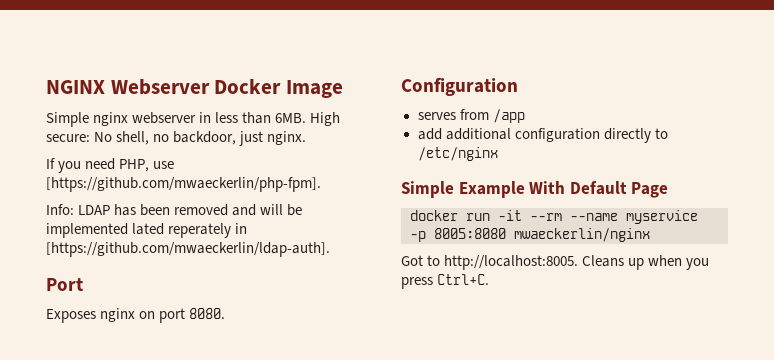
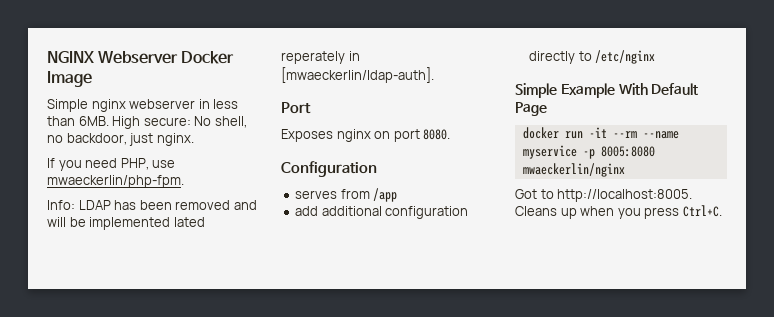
- If you need PHP, use [https://github.com/mwaeckerlin/php-fpm].
+ If you need PHP, use mwaeckerlin/php-fpm.
- Info: LDAP has been removed and will be implemented lated reperately in [https://github.com/mwaeckerlin/ldap-auth].
+ Info: LDAP has been removed and will be implemented lated reperately in [mwaeckerlin/ldap-auth].

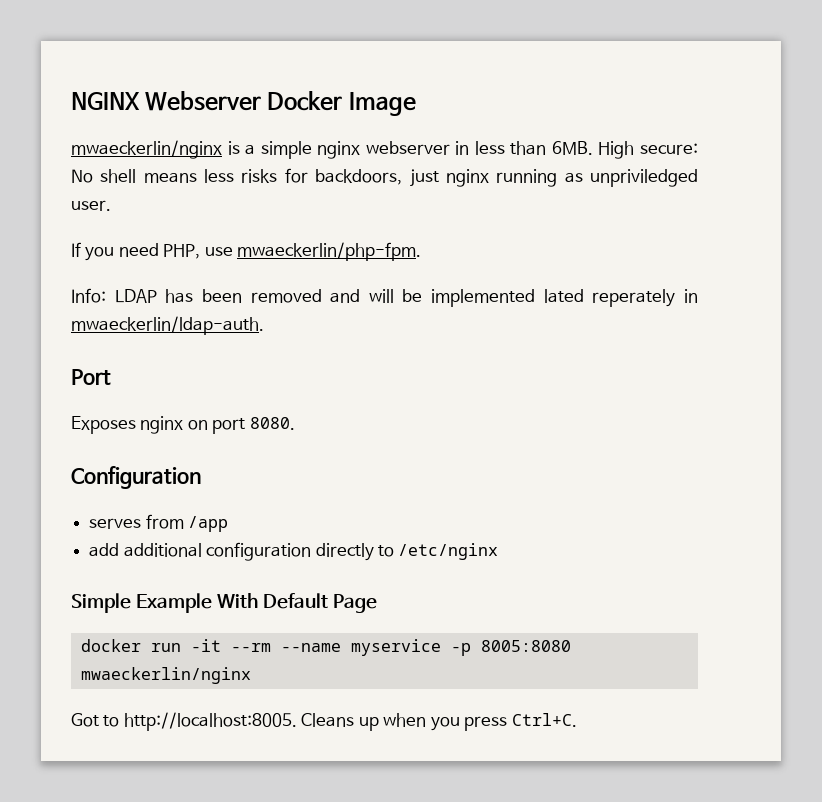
- Simple nginx webserver in less than 6MB.
+ mwaeckerlin/nginx is a simple nginx webserver in less than 6MB.
- High secure: No shell, no backdoor, just nginx.
+ High secure: No shell means less risks for backdoors, just nginx running as unpriviledged user.
- Info: LDAP has been removed and will be implemented lated reperately in [mwaeckerlin/ldap-auth].
+ Info: LDAP has been removed and will be implemented lated reperately in mwaeckerlin/ldap-auth.

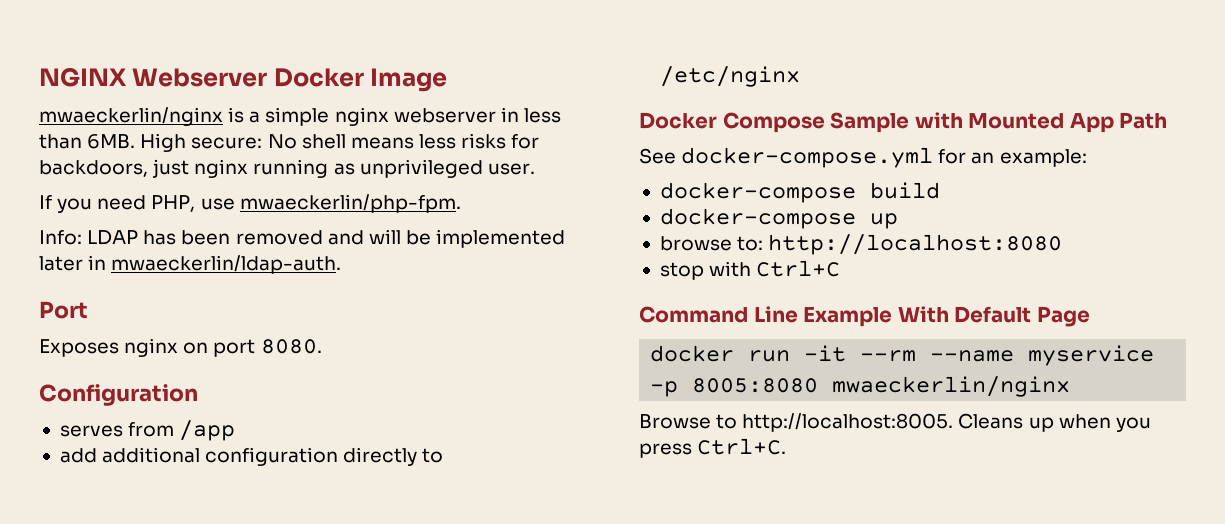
- High secure: No shell means less risks for backdoors, just nginx running as unpriviledged user.
+ High secure: No shell means less risks for backdoors, just nginx running as unprivileged user.
- Info: LDAP has been removed and will be implemented lated reperately in mwaeckerlin/ldap-auth.
+ Info: LDAP has been removed and will be implemented later in mwaeckerlin/ldap-auth.
- Simple Example With Default Page
+ Docker Compose Sample with Mounted App Path
+ See docker-compose.yml for an example:
+ docker-compose build
+ docker-compose up
+ browse to: http://localhost:8080
+ stop with Ctrl+C
+ Command Line Example With Default Page
- Got to http://localhost:8005.
+ Browse to http://localhost:8005.

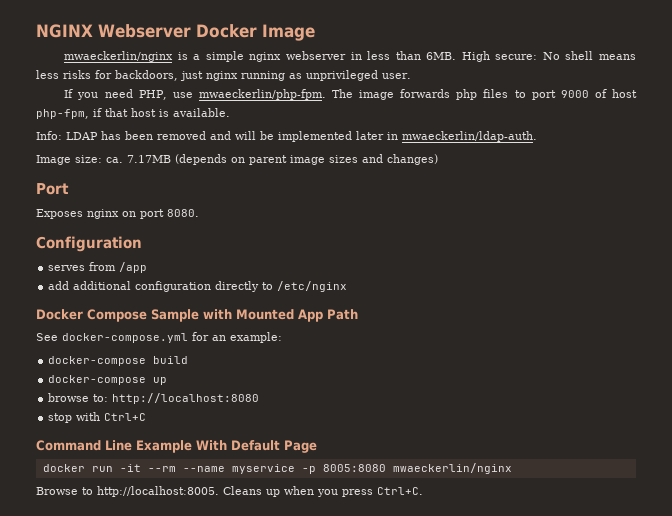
+ The image forwards php files to port 9000 of host php-fpm, if that host is available.
+ Image size: ca. 7.17MB (depends on parent image sizes and changes)

